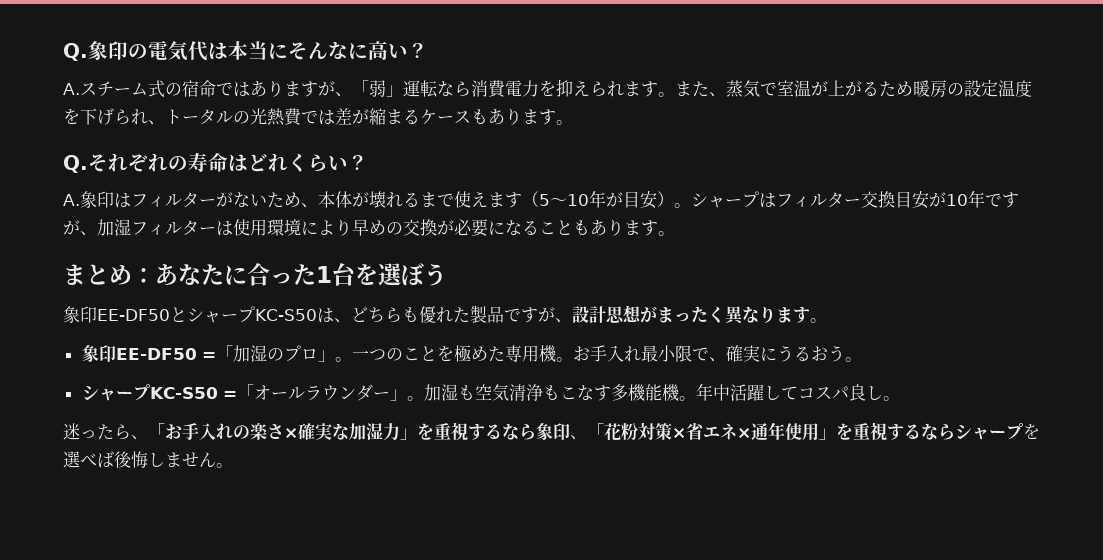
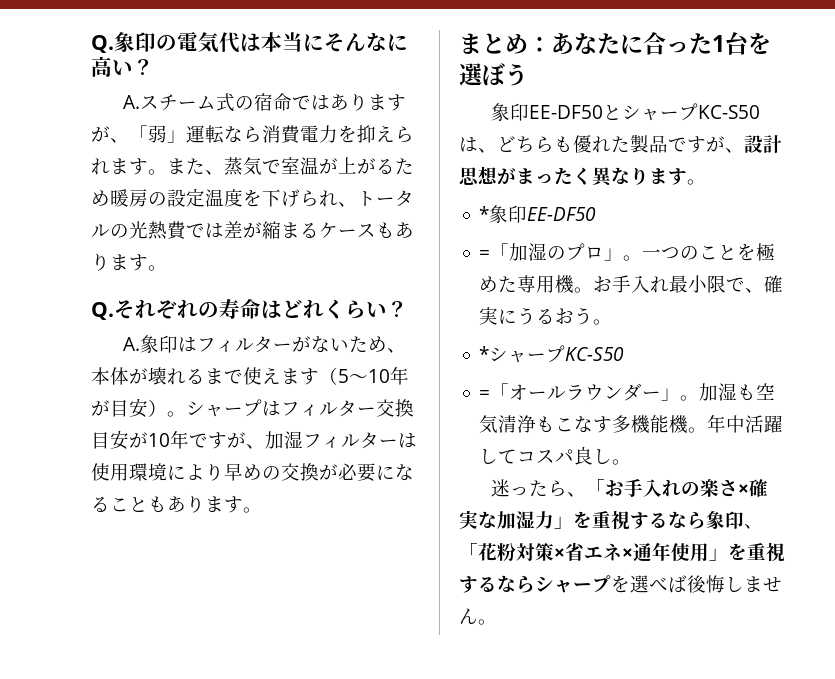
- 象印EE-DF50 =「加湿のプロ」。
+ *象印EE-DF50
+ =「加湿のプロ」。
- シャープKC-S50 =「オールラウンダー」。
+ *シャープKC-S50
+ =「オールラウンダー」。

